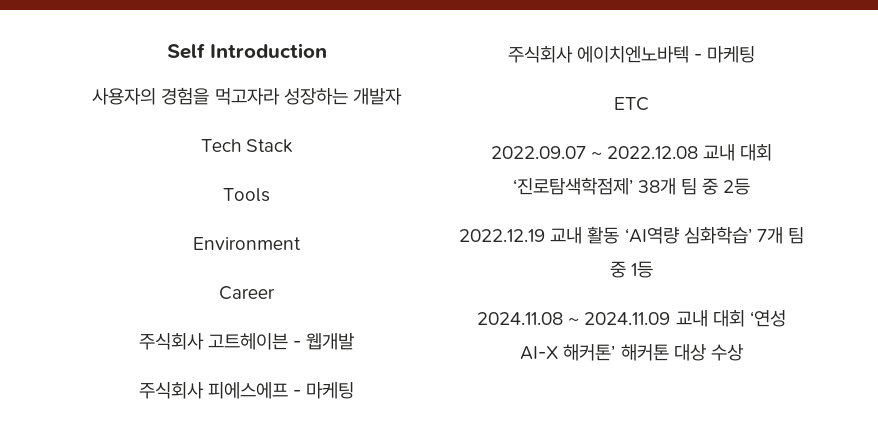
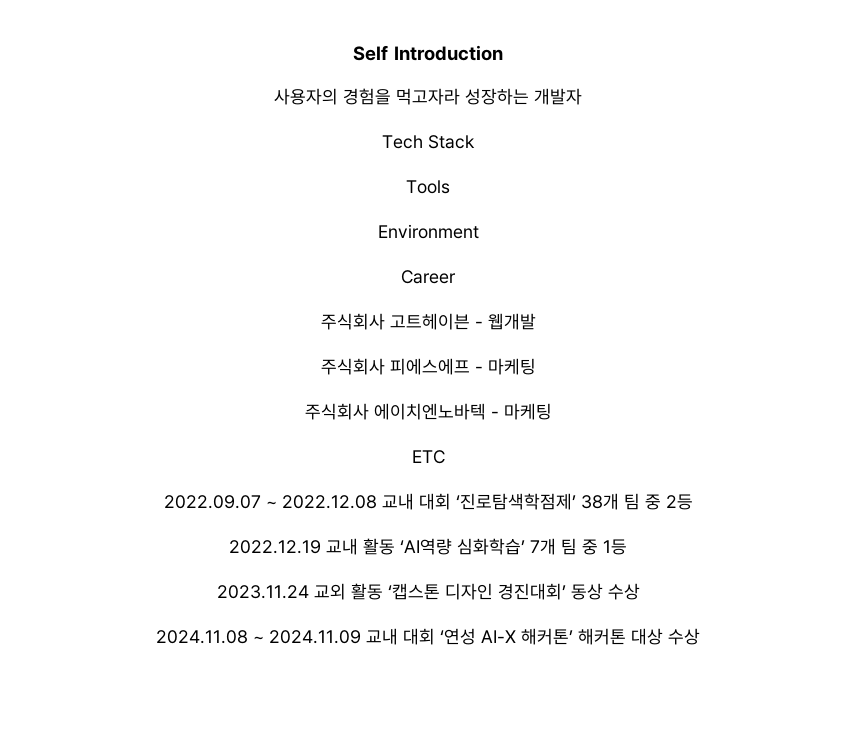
+ 2023.11.24 교외 활동 ‘캡스톤 디자인 경진대회’ 동상 수상

